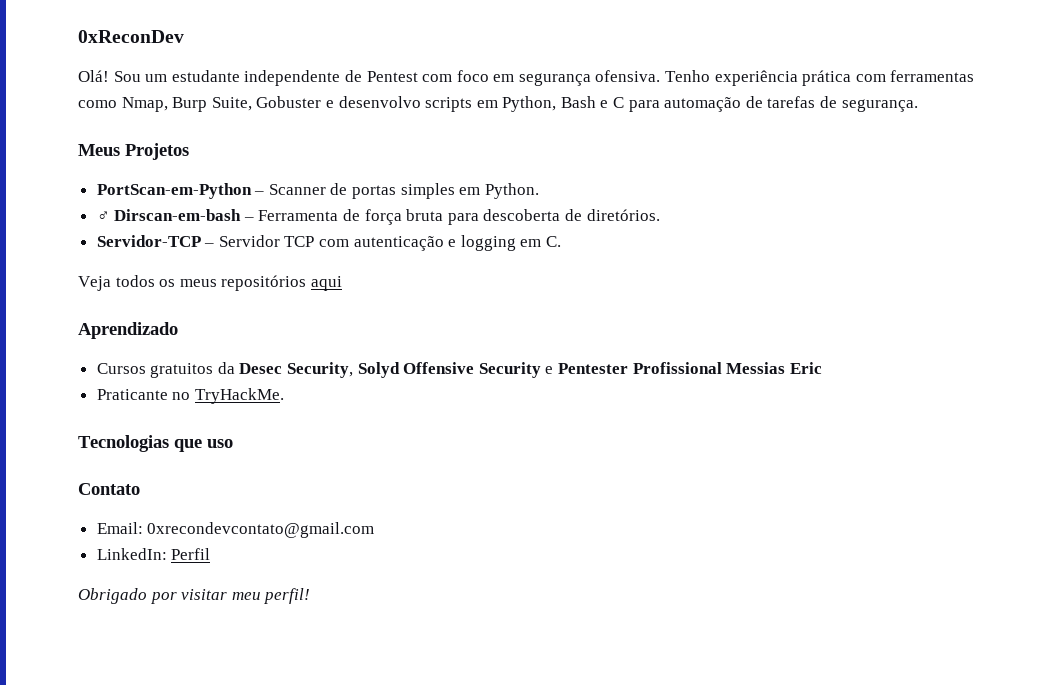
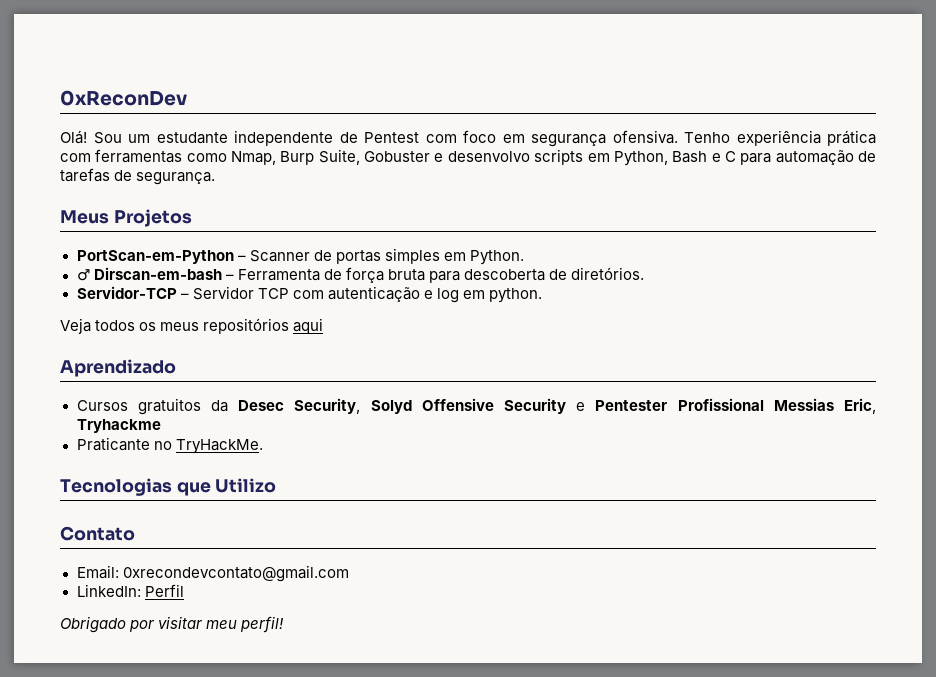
- Servidor-TCP – Servidor TCP com autenticação e logging em C.
+ Servidor-TCP – Servidor TCP com autenticação e log em python.
- Cursos gratuitos da Desec Security, Solyd Offensive Security e Pentester Profissional Messias Eric
+ Cursos gratuitos da Desec Security, Solyd Offensive Security e Pentester Profissional Messias Eric, Tryhackme
- Tecnologias que uso
+ Tecnologias que Utilizo

